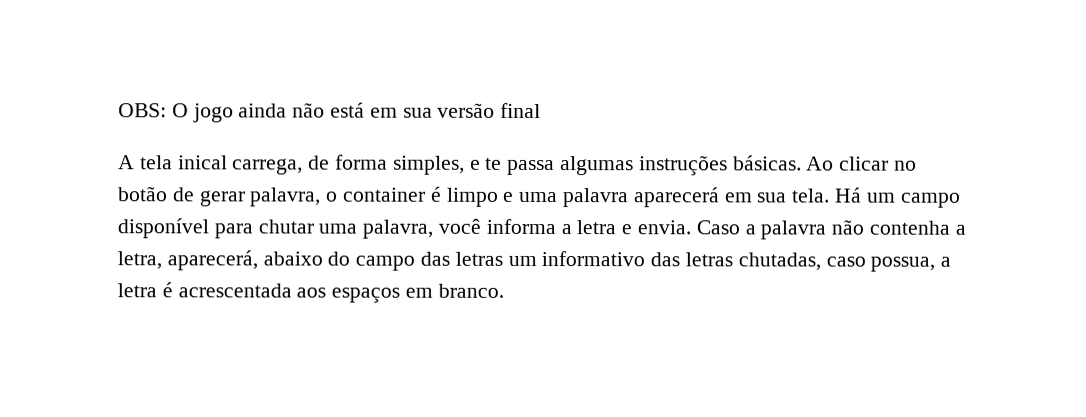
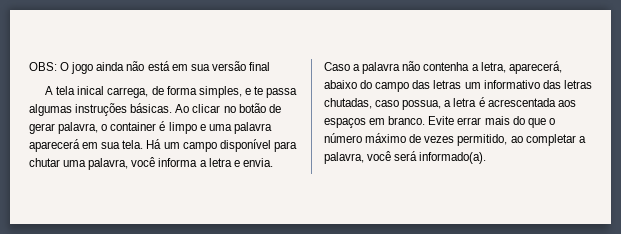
+ Evite errar mais do que o número máximo de vezes permitido, ao completar a palavra, você será informado(a).

